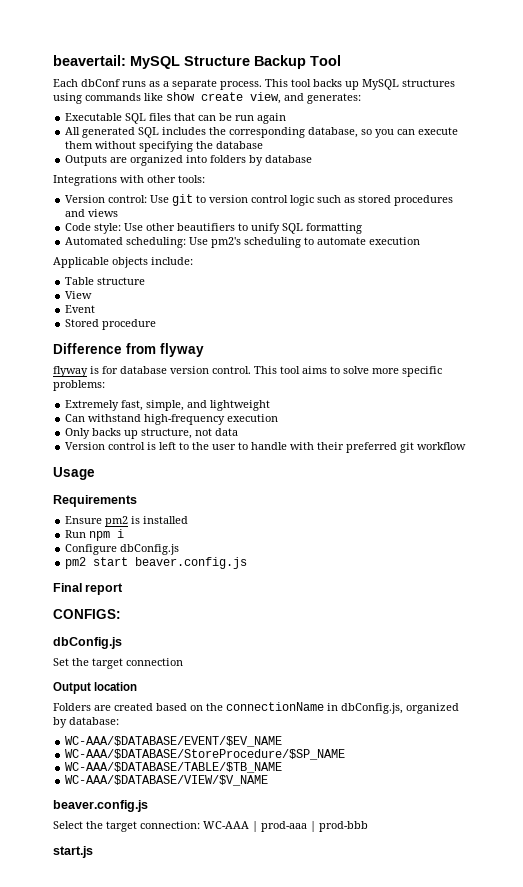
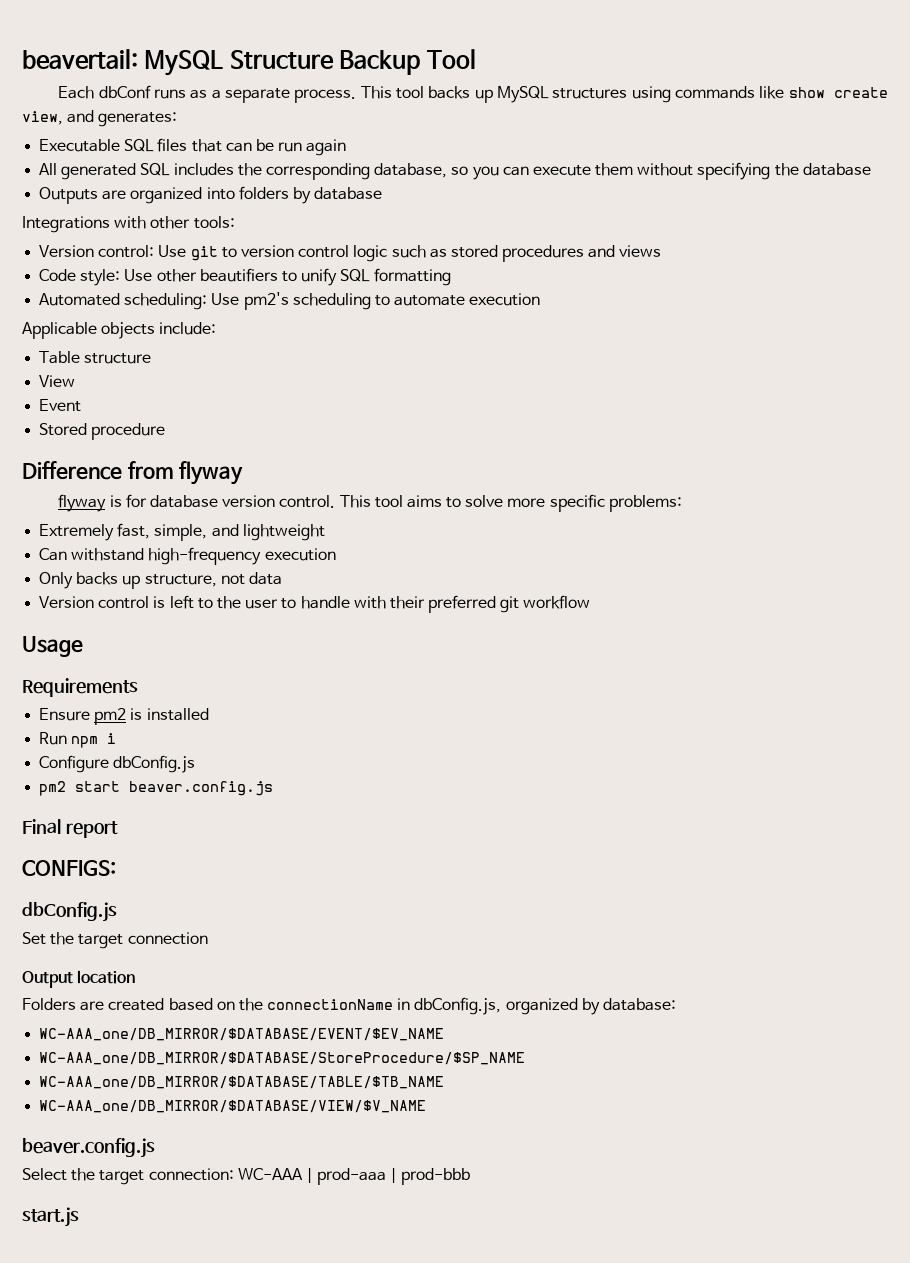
- WC-AAA/$DATABASE/EVENT/$EV_NAME
- WC-AAA/$DATABASE/StoreProcedure/$SP_NAME
- WC-AAA/$DATABASE/TABLE/$TB_NAME
- WC-AAA/$DATABASE/VIEW/$V_NAME
+ WC-AAA_one/DB_MIRROR/$DATABASE/EVENT/$EV_NAME
+ WC-AAA_one/DB_MIRROR/$DATABASE/StoreProcedure/$SP_NAME
+ WC-AAA_one/DB_MIRROR/$DATABASE/TABLE/$TB_NAME
+ WC-AAA_one/DB_MIRROR/$DATABASE/VIEW/$V_NAME

